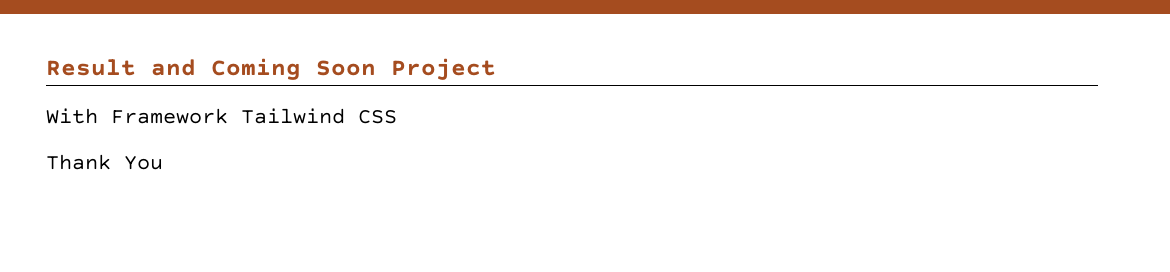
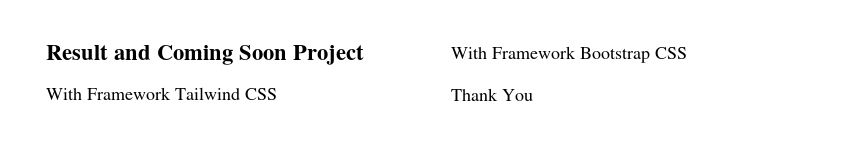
+ With Framework Bootstrap CSS

